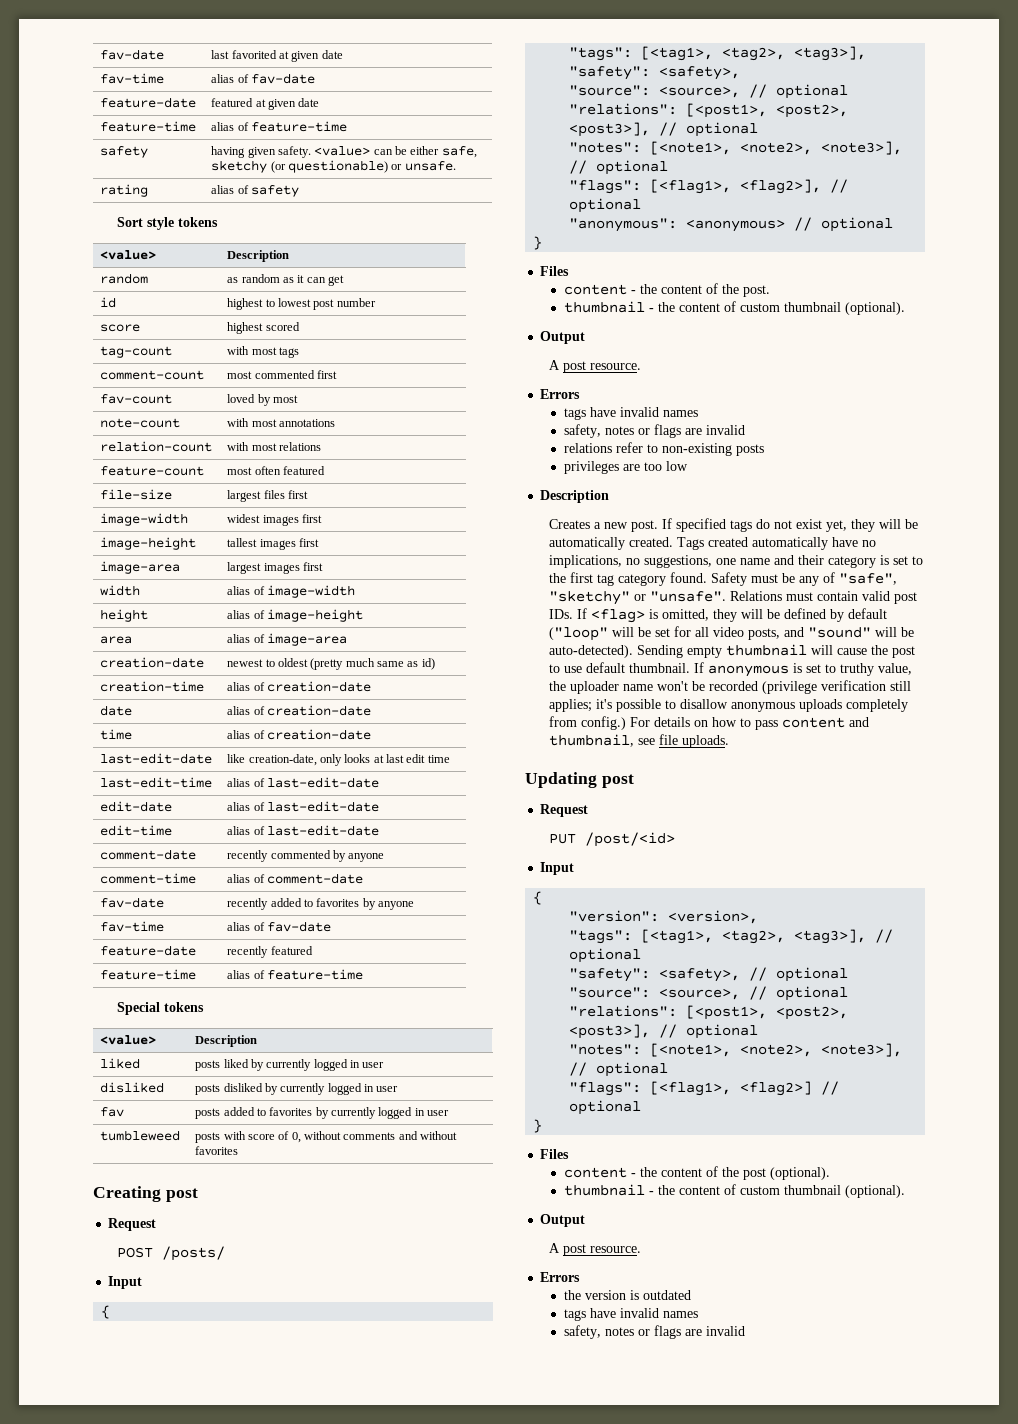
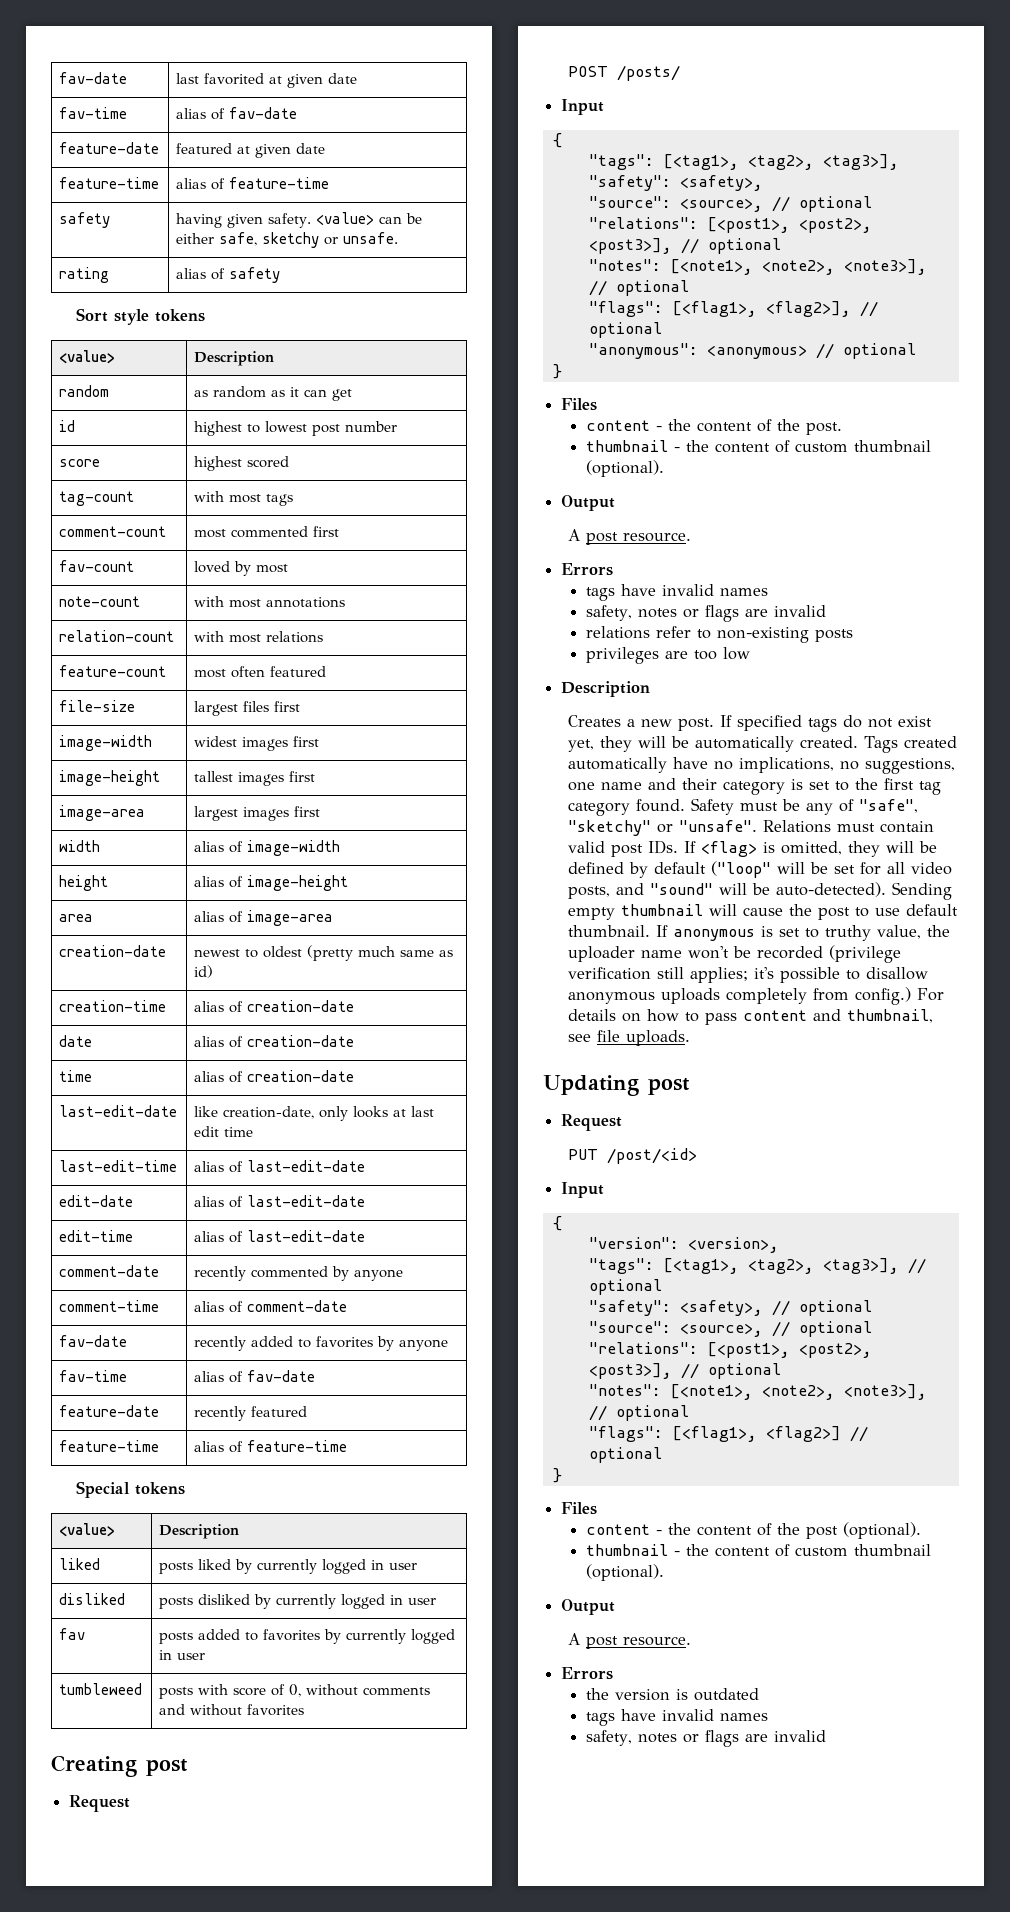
- safety | having given safety. <value> can be either safe, sketchy (or questionable) or unsafe.
+ safety | having given safety. <value> can be either safe, sketchy or unsafe.

